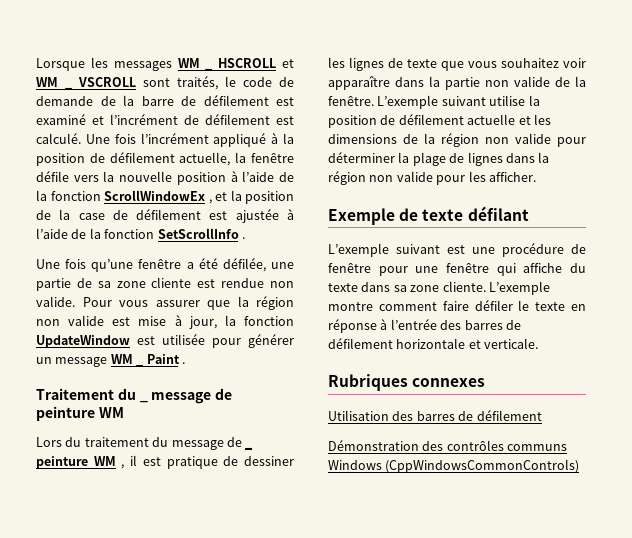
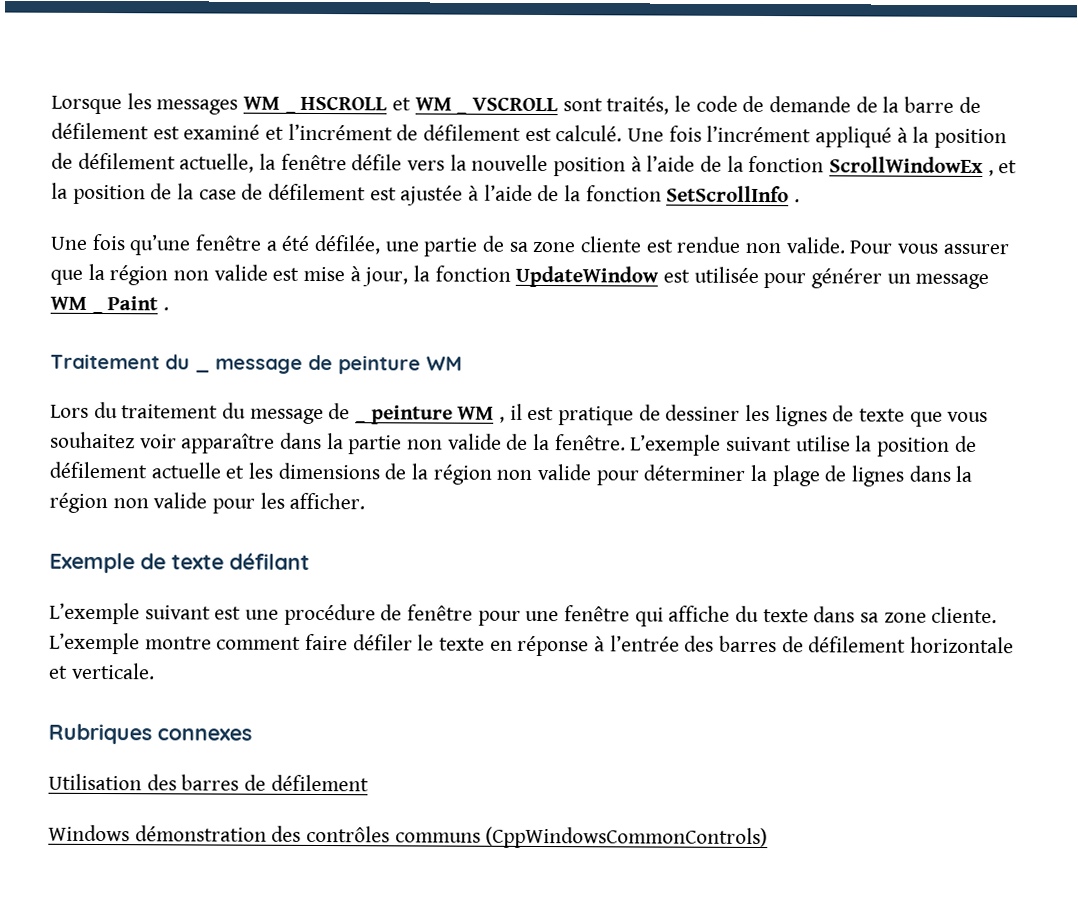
- Démonstration des contrôles communs Windows (CppWindowsCommonControls)
+ Windows démonstration des contrôles communs (CppWindowsCommonControls)

